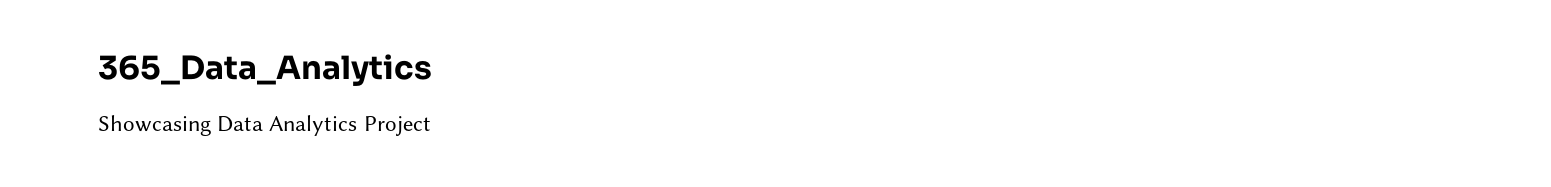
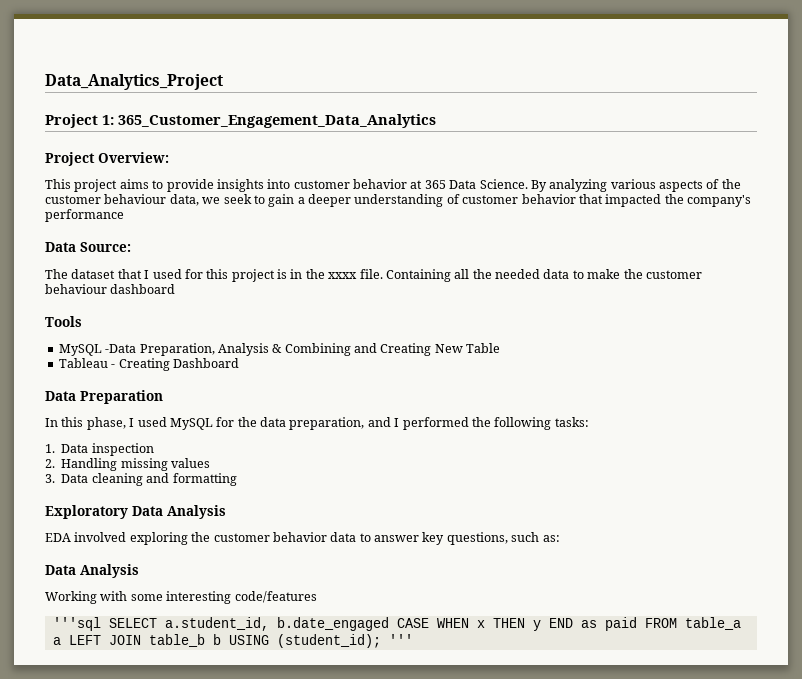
- 365_Data_Analytics
- Showcasing Data Analytics Project
+ Data_Analytics_Project
+ Project 1: 365_Customer_Engagement_Data_Analytics
+ Project Overview:
+ This project aims to provide insights into customer behavior at 365 Data Science. By analyzing various aspects of the customer behaviour data, we seek to gain a deeper understanding of customer behavior that impacted the company's performance
+ Data Source:
+ The dataset that I used for this project is in the xxxx file. Containing all the needed data to make the customer behaviour dashboard
+ Tools
+ MySQL -Data Preparation, Analysis & Combining and Creating New Table
+ Tableau - Creating Dashboard
+ Data Preparation
+ In this phase, I used MySQL for the data preparation, and I performed the following tasks:
+ 1. Data inspection
+ 2. Handling missing values
+ 3. Data cleaning and formatting
+ Exploratory Data Analysis
+ EDA involved exploring the customer behavior data to answer key questions, such as:
+ Data Analysis
+ Working with some interesting code/features
+ '''sql SELECT a.student_id, b.date_engaged CASE WHEN x THEN y END as paid FROM table_a a LEFT JOIN table_b b USING (student_id); '''

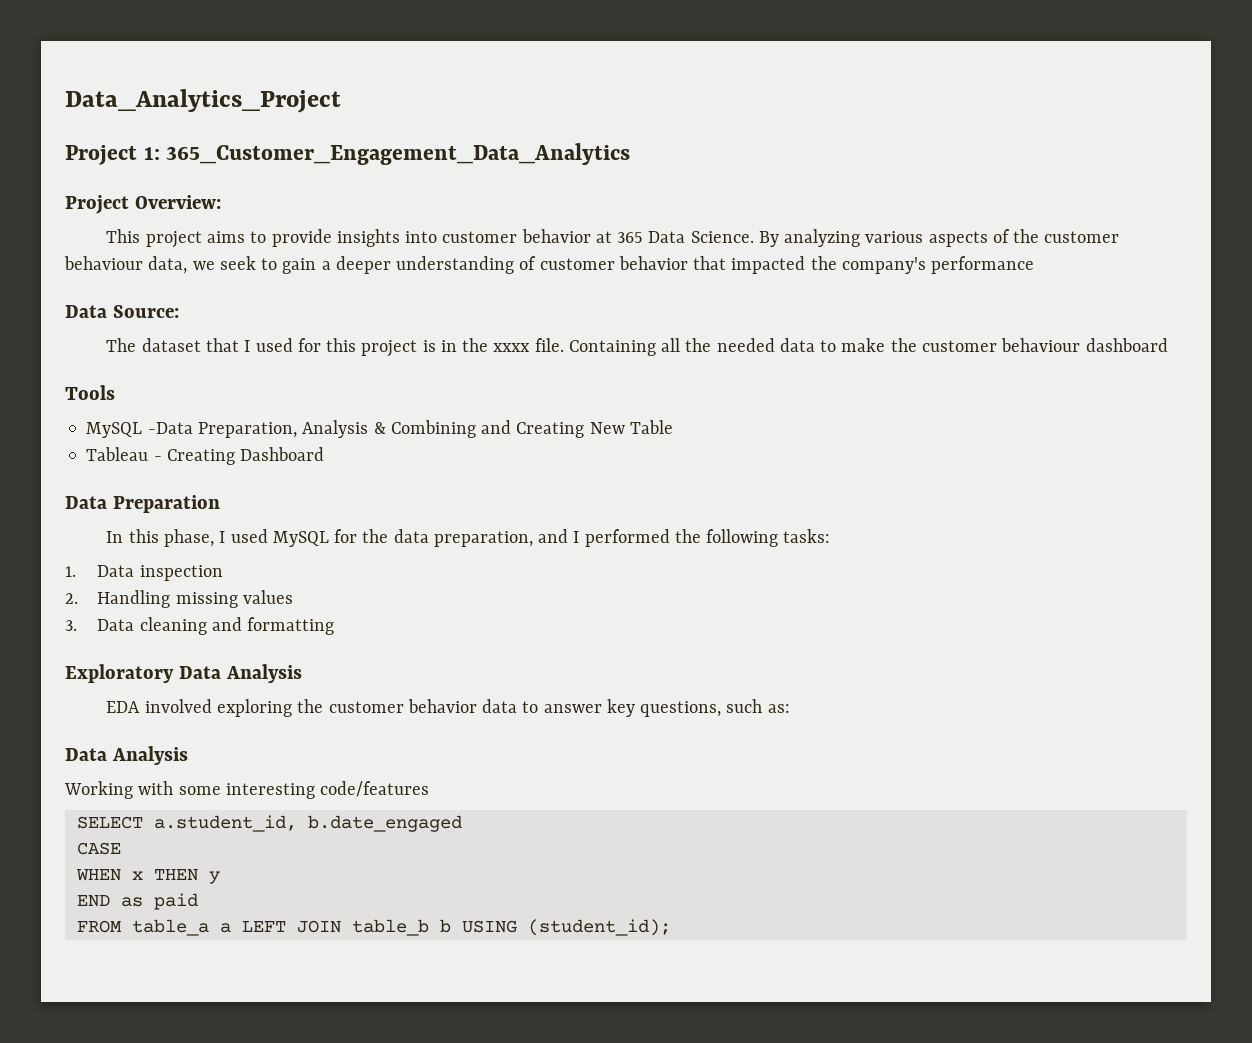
- '''sql SELECT a.student_id, b.date_engaged CASE WHEN x THEN y END as paid FROM table_a a LEFT JOIN table_b b USING (student_id); '''
+ SELECT a.student_id, b.date_engaged
+ CASE
+ WHEN x THEN y
+ END as paid
+ FROM table_a a LEFT JOIN table_b b USING (student_id);

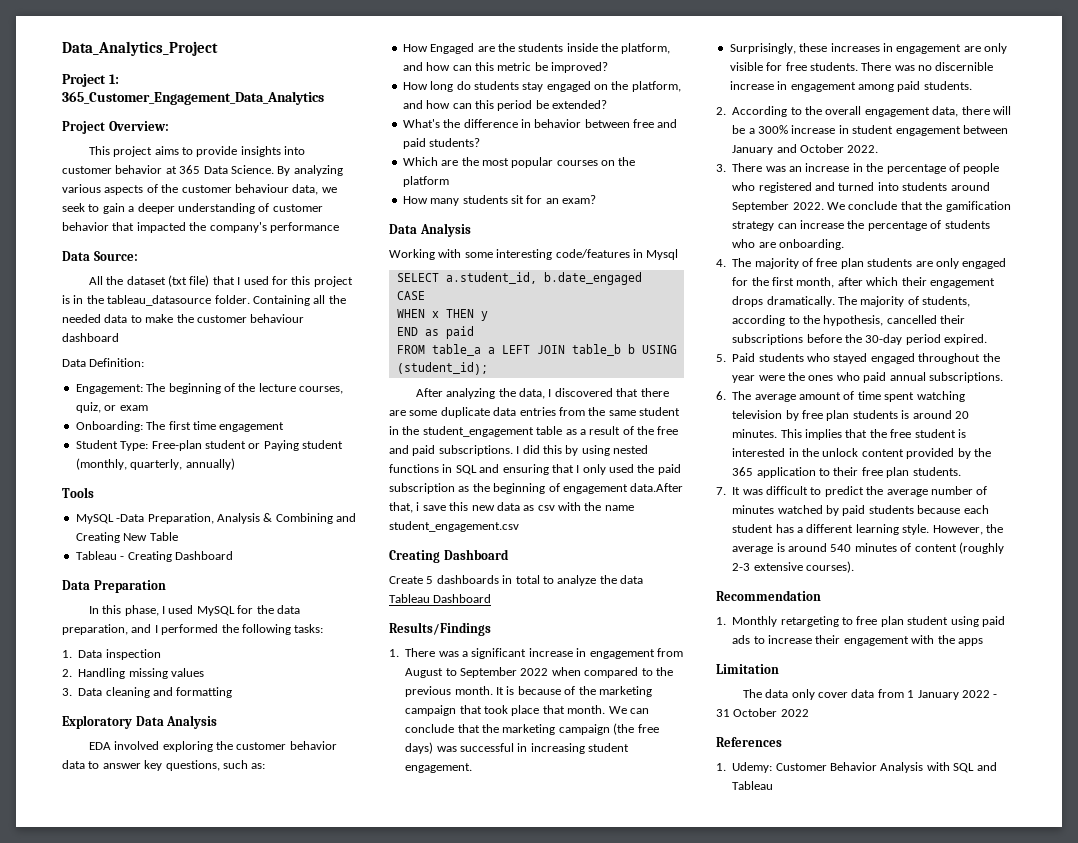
- The dataset that I used for this project is in the xxxx file.
+ All the dataset (txt file) that I used for this project is in the tableau_datasource folder.
+ Data Definition:
+ Engagement: The beginning of the lecture courses, quiz, or exam
+ Onboarding: The first time engagement
+ Student Type: Free-plan student or Paying student (monthly, quarterly, annually)
+ How Engaged are the students inside the platform, and how can this metric be improved?
+ How long do students stay engaged on the platform, and how can this period be extended?
+ What's the difference in behavior between free and paid students?
+ Which are the most popular courses on the platform
+ How many students sit for an exam?
- Working with some interesting code/features
+ Working with some interesting code/features in Mysql
+ After analyzing the data, I discovered that there are some duplicate data entries from the same student in the student_engagement table as a result of the free and paid subscriptions. I did this by using nested functions in SQL and ensuring that I only used the paid subscription as the beginning of engagement data.After that, i save this new data as csv with the name student_engagement.csv
+ Creating Dashboard
+ Create 5 dashboards in total to analyze the data Tableau Dashboard
+ Results/Findings
+ 1. There was a significant increase in engagement from August to September 2022 when compared to the previous month. It is because of the marketing campaign that took place that month. We can conclude that the marketing campaign (the free days) was successful in increasing student engagement.
+ Surprisingly, these increases in engagement are only visible for free students. There was no discernible increase in engagement among paid students.
+ 2. According to the overall engagement data, there will be a 300% increase in student engagement between January and October 2022.
+ 3. There was an increase in the percentage of people who registered and turned into students around September 2022. We conclude that the gamification strategy can increase the percentage of students who are onboarding.
+ 4. The majority of free plan students are only engaged for the first month, after which their engagement drops dramatically. The majority of students, according to the hypothesis, cancelled their subscriptions before the 30-day period expired.
+ 5. Paid students who stayed engaged throughout the year were the ones who paid annual subscriptions.
+ 6. The average amount of time spent watching television by free plan students is around 20 minutes. This implies that the free student is interested in the unlock content provided by the 365 application to their free plan students.
+ 7. It was difficult to predict the average number of minutes watched by paid students because each student has a different learning style. However, the average is around 540 minutes of content (roughly 2-3 extensive courses).
+ Recommendation
+ 1. Monthly retargeting to free plan student using paid ads to increase their engagement with the apps
+ Limitation
+ The data only cover data from 1 January 2022 - 31 October 2022
+ References
+ 1. Udemy: Customer Behavior Analysis with SQL and Tableau

